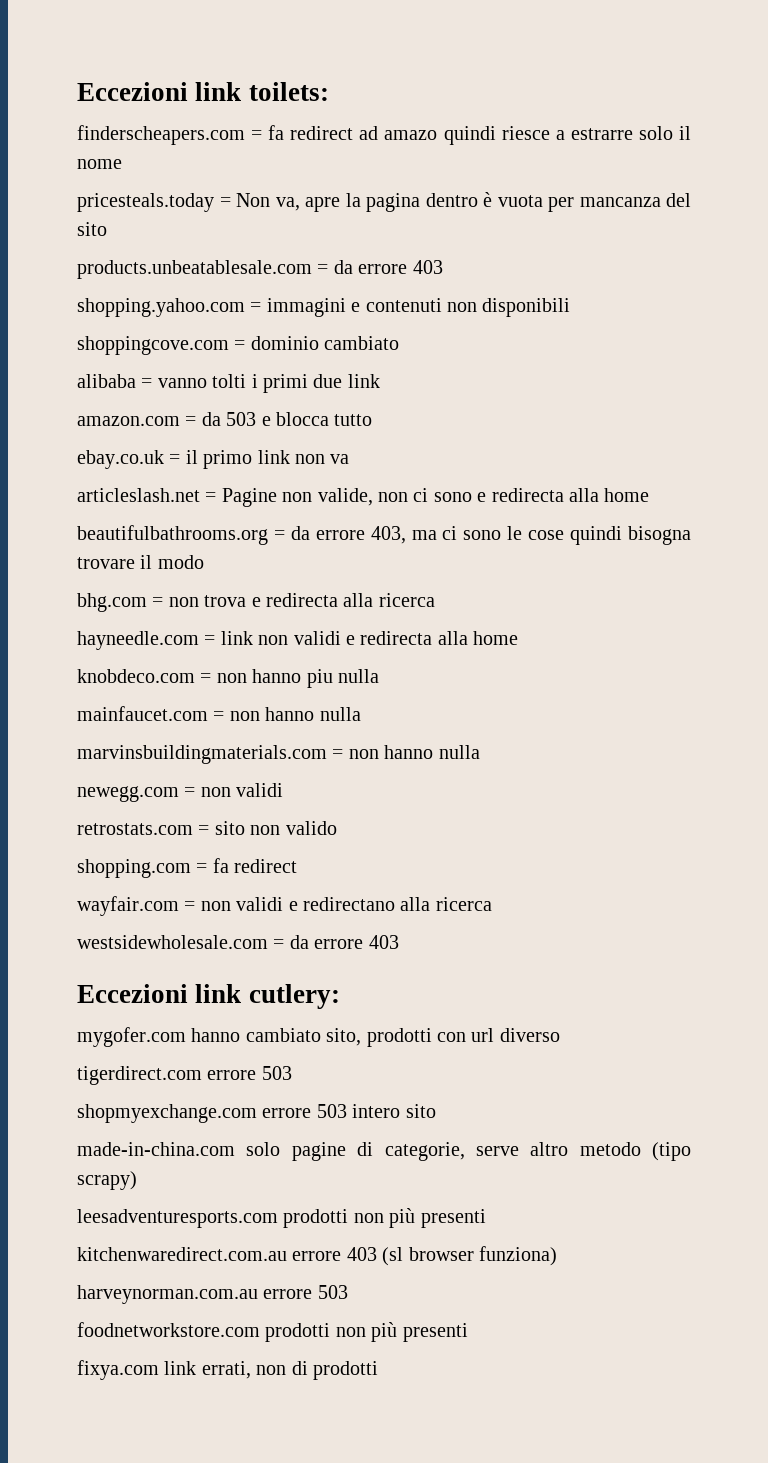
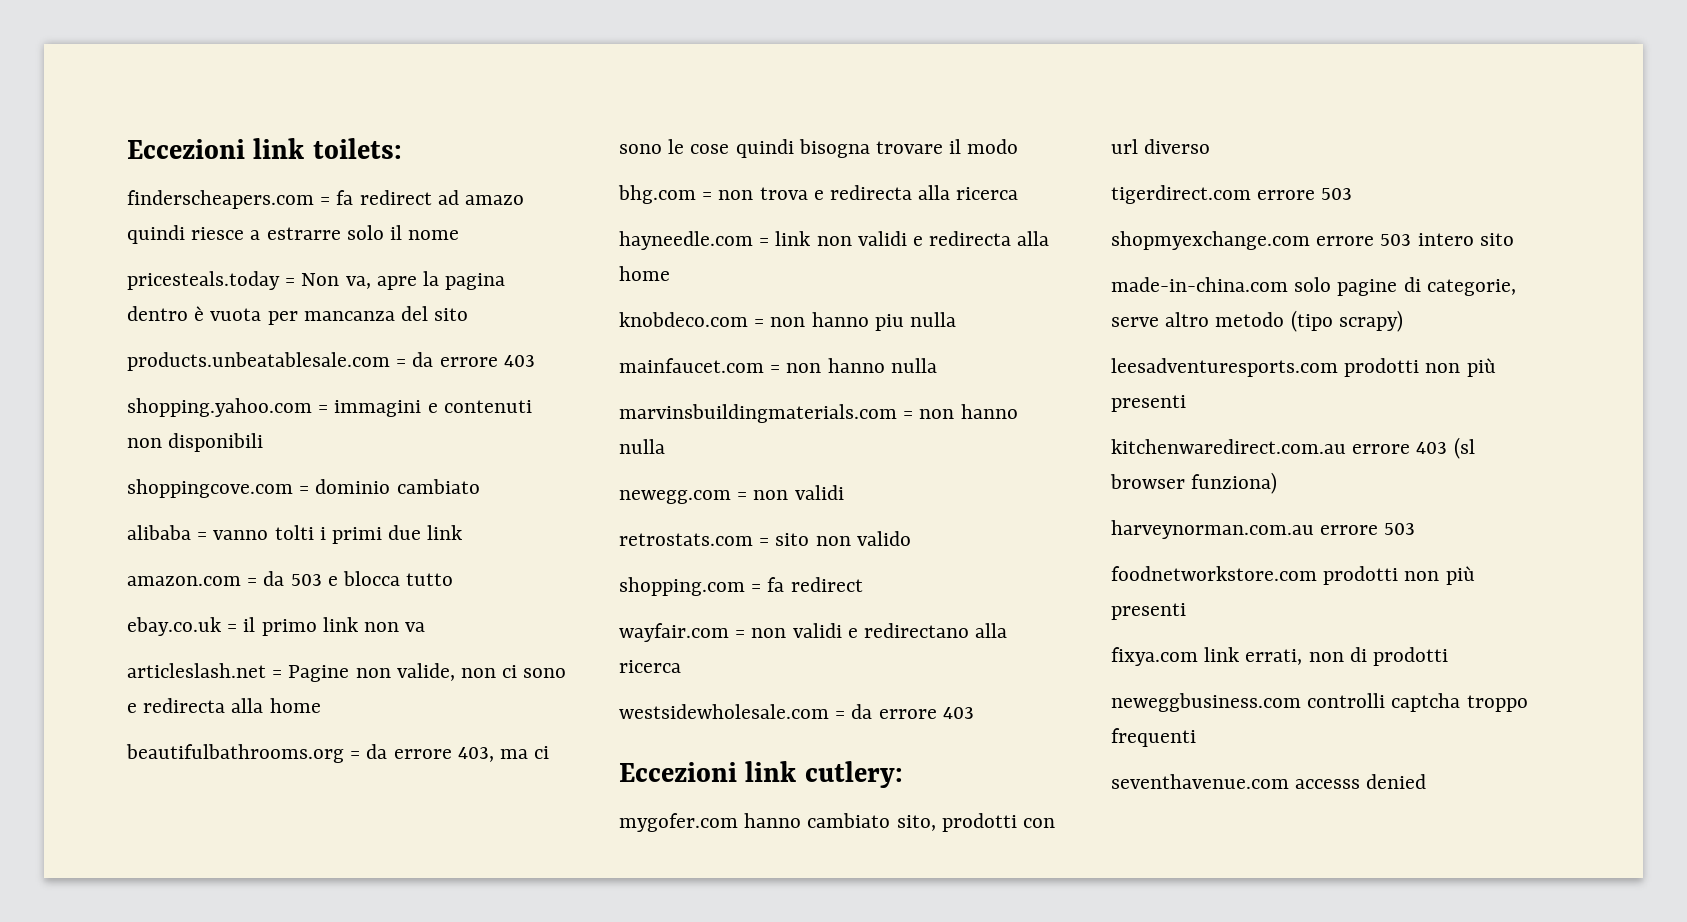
+ neweggbusiness.com controlli captcha troppo frequenti
+ seventhavenue.com accesss denied

